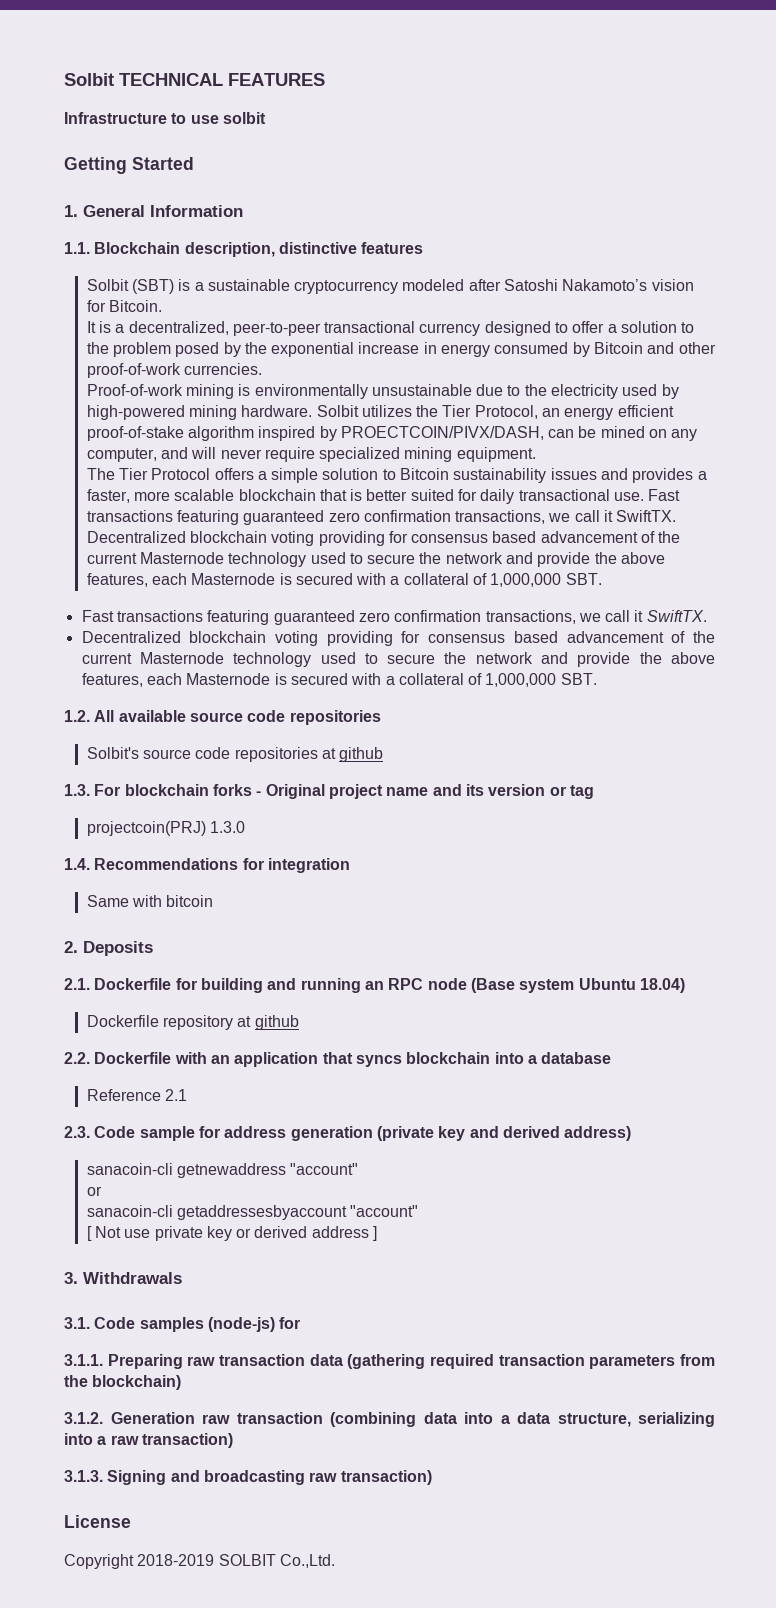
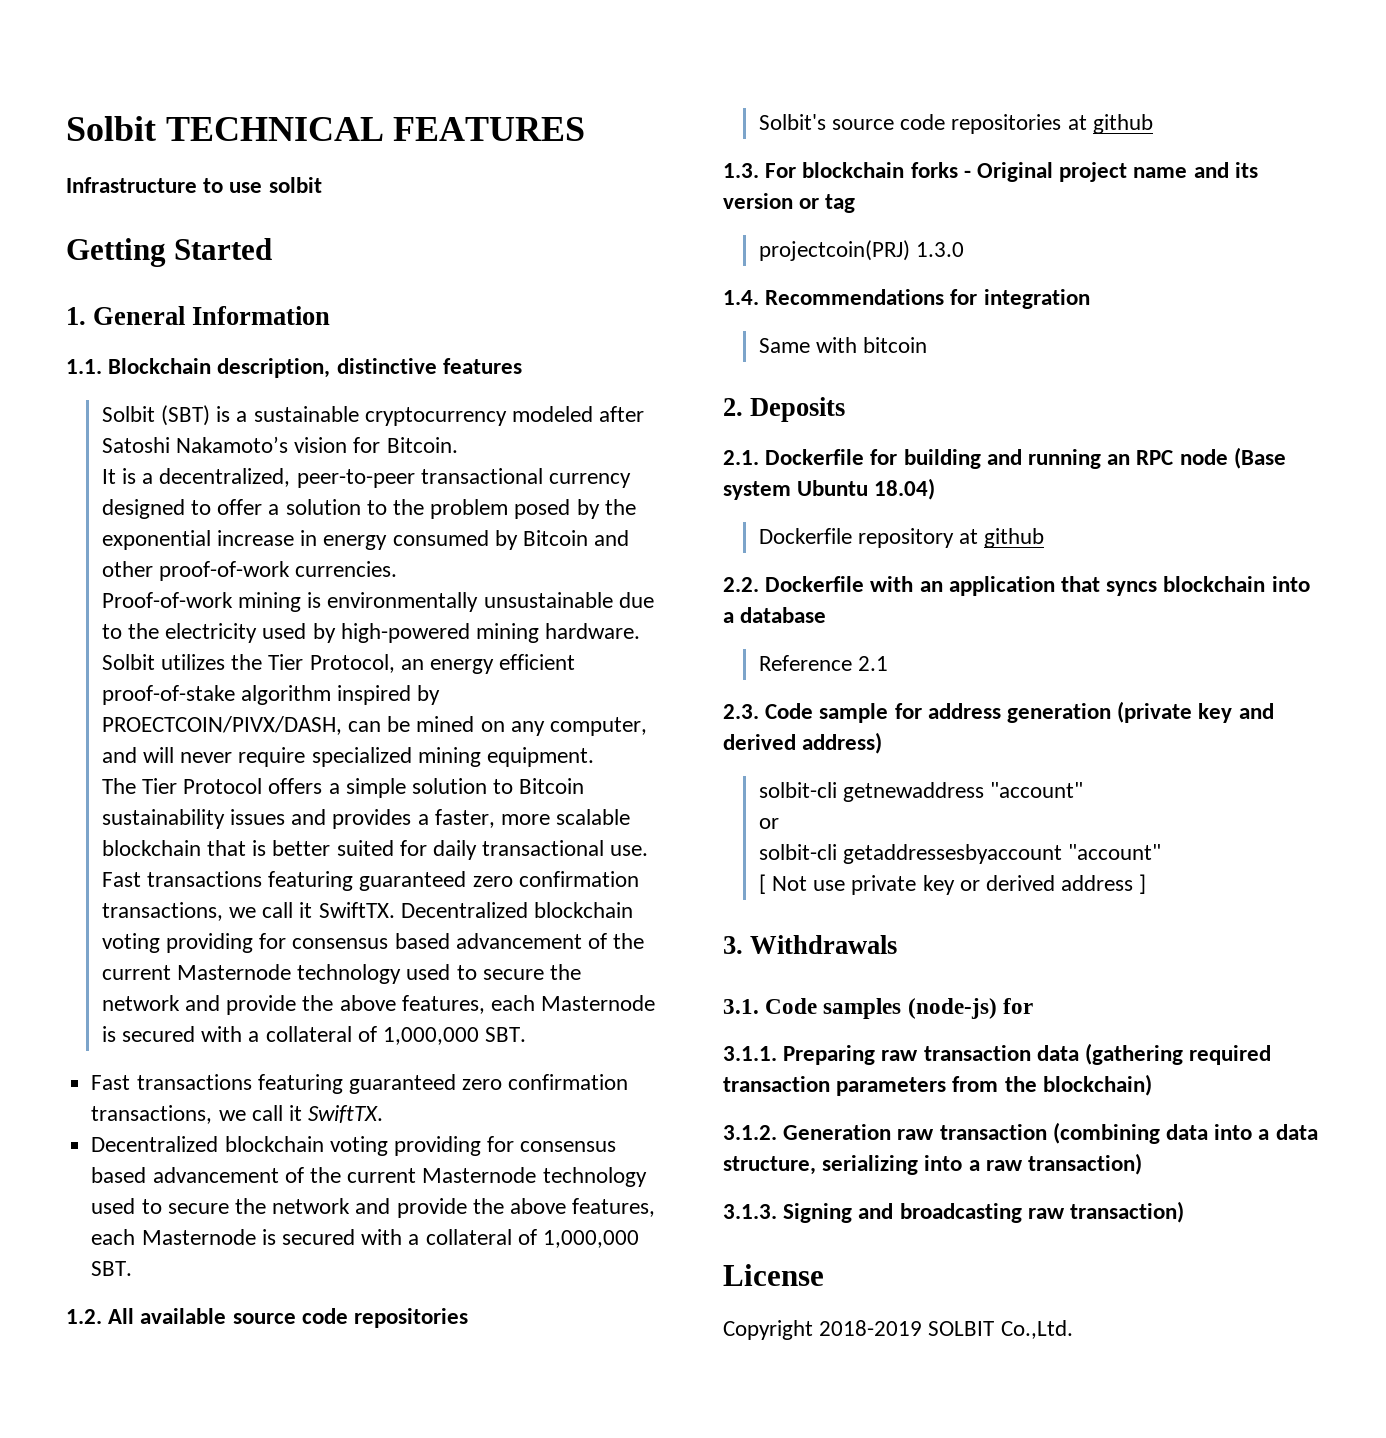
- sanacoin-cli getnewaddress "account"
+ solbit-cli getnewaddress "account"
- sanacoin-cli getaddressesbyaccount "account"
+ solbit-cli getaddressesbyaccount "account"

